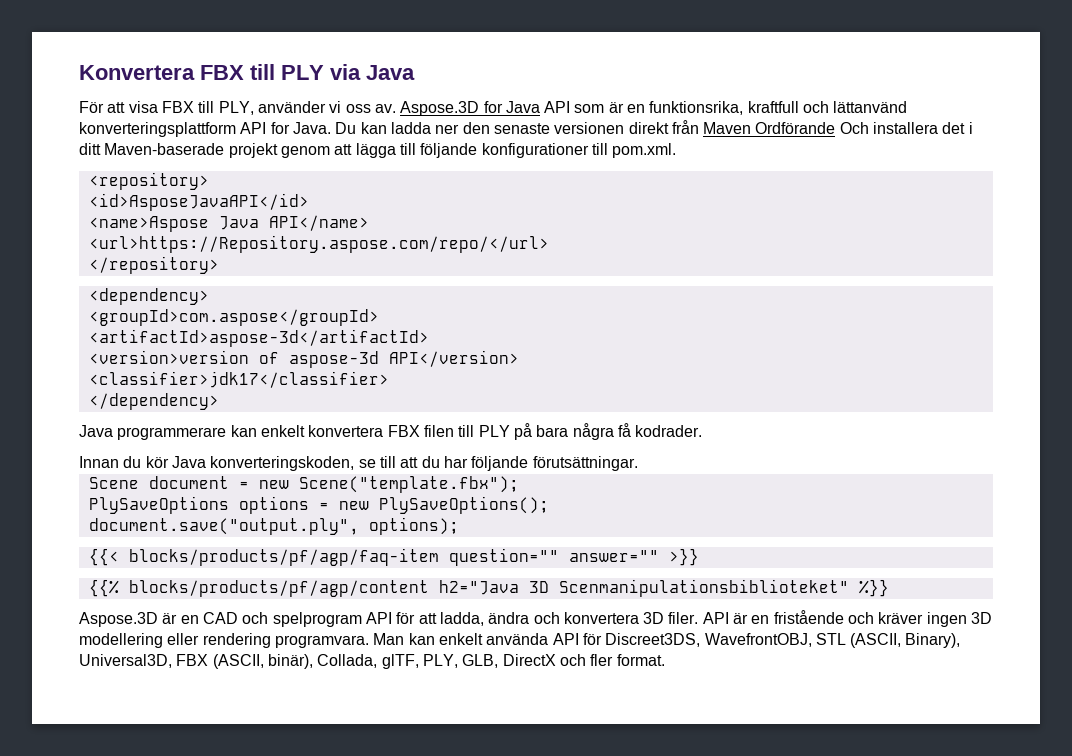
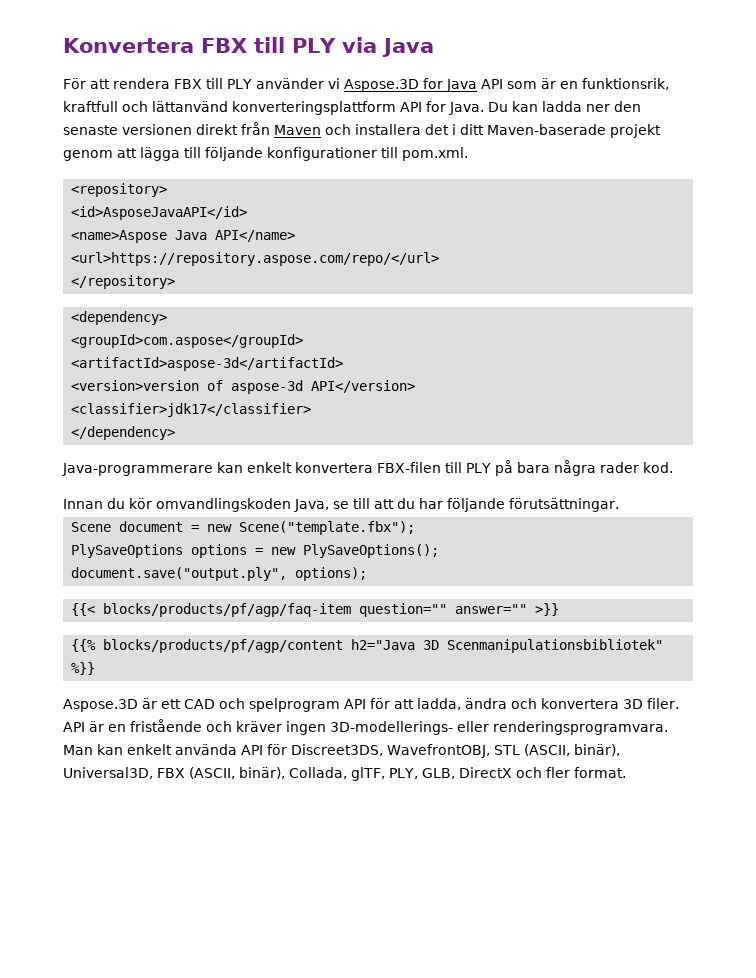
- För att visa FBX till PLY, använder vi oss av. Aspose.3D for Java API som är en funktionsrika, kraftfull och lättanvänd konverteringsplattform API for Java.
+ För att rendera FBX till PLY använder vi Aspose.3D for Java API som är en funktionsrik, kraftfull och lättanvänd konverteringsplattform API for Java.
- Du kan ladda ner den senaste versionen direkt från Maven Ordförande Och installera det i ditt Maven-baserade projekt genom att lägga till följande konfigurationer till pom.xml.
+ Du kan ladda ner den senaste versionen direkt från Maven och installera det i ditt Maven-baserade projekt genom att lägga till följande konfigurationer till pom.xml.
- <url>https://Repository.aspose.com/repo/</url>
+ <url>https://repository.aspose.com/repo/</url>
- Java programmerare kan enkelt konvertera FBX filen till PLY på bara några få kodrader.
+ Java-programmerare kan enkelt konvertera FBX-filen till PLY på bara några rader kod.
- Innan du kör Java konverteringskoden, se till att du har följande förutsättningar.
+ Innan du kör omvandlingskoden Java, se till att du har följande förutsättningar.
- {{% blocks/products/pf/agp/content h2="Java 3D Scenmanipulationsbiblioteket" %}}
+ {{% blocks/products/pf/agp/content h2="Java 3D Scenmanipulationsbibliotek" %}}
- Aspose.3D är en CAD och spelprogram API för att ladda, ändra och konvertera 3D filer.
+ Aspose.3D är ett CAD och spelprogram API för att ladda, ändra och konvertera 3D filer.
- API är en fristående och kräver ingen 3D modellering eller rendering programvara.
+ API är en fristående och kräver ingen 3D-modellerings- eller renderingsprogramvara.
- Man kan enkelt använda API för Discreet3DS, WavefrontOBJ, STL (ASCII, Binary), Universal3D, FBX (ASCII, binär), Collada, glTF, PLY, GLB, DirectX och fler format.
+ Man kan enkelt använda API för Discreet3DS, WavefrontOBJ, STL (ASCII, binär), Universal3D, FBX (ASCII, binär), Collada, glTF, PLY, GLB, DirectX och fler format.

